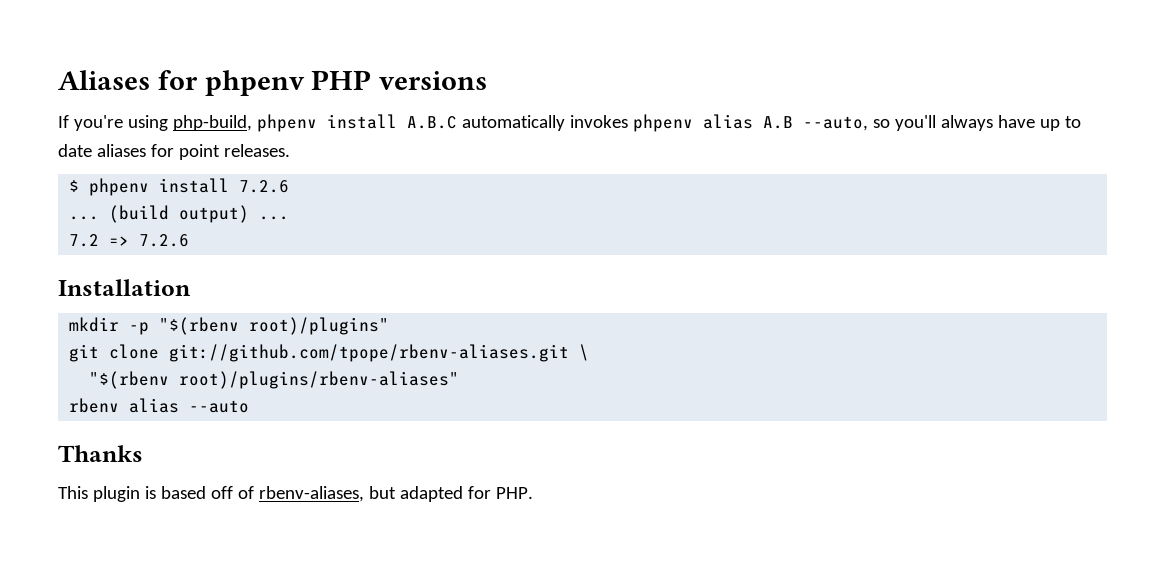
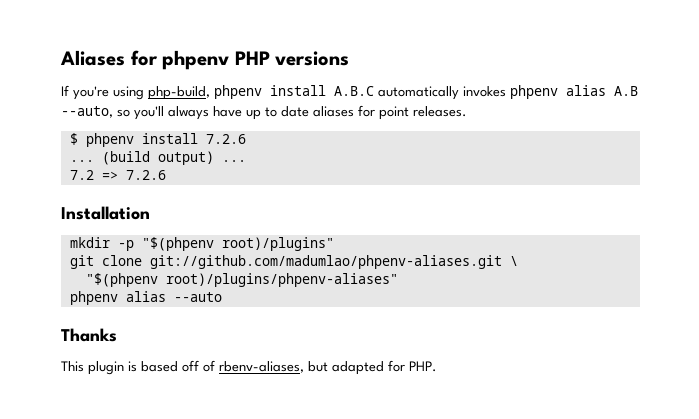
- mkdir -p "$(rbenv root)/plugins"
+ mkdir -p "$(phpenv root)/plugins"
- git clone git://github.com/tpope/rbenv-aliases.git \
+ git clone git://github.com/madumlao/phpenv-aliases.git \
- "$(rbenv root)/plugins/rbenv-aliases"
- rbenv alias --auto
+ "$(phpenv root)/plugins/phpenv-aliases"
+ phpenv alias --auto

